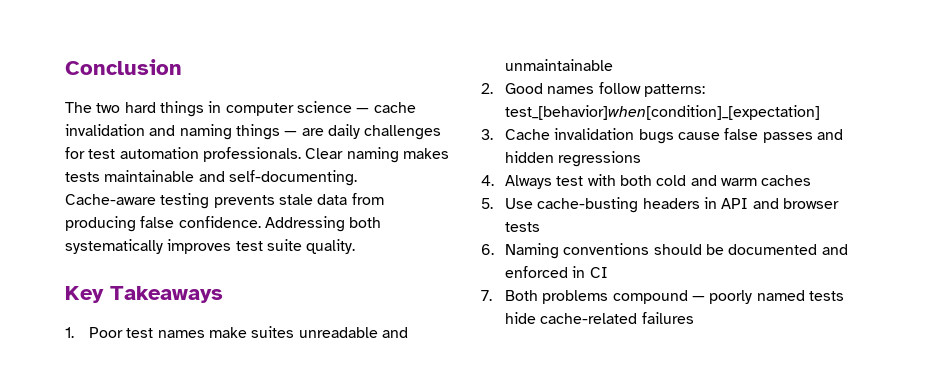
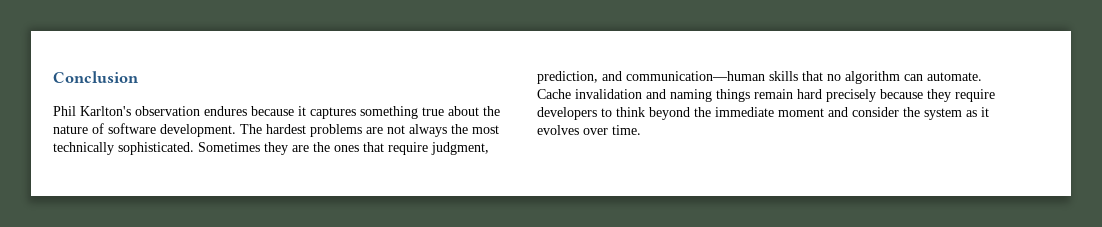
- The two hard things in computer science — cache invalidation and naming things — are daily challenges for test automation professionals. Clear naming makes tests maintainable and self-documenting. Cache-aware testing prevents stale data from producing false confidence. Addressing both systematically improves test suite quality.
- Key Takeaways
- 1. Poor test names make suites unreadable and unmaintainable
- 2. Good names follow patterns: test_[behavior]when[condition]_[expectation]
- 3. Cache invalidation bugs cause false passes and hidden regressions
- 4. Always test with both cold and warm caches
- 5. Use cache-busting headers in API and browser tests
- 6. Naming conventions should be documented and enforced in CI
- 7. Both problems compound — poorly named tests hide cache-related failures
+ Phil Karlton's observation endures because it captures something true about the nature of software development. The hardest problems are not always the most technically sophisticated. Sometimes they are the ones that require judgment, prediction, and communication—human skills that no algorithm can automate. Cache invalidation and naming things remain hard precisely because they require developers to think beyond the immediate moment and consider the system as it evolves over time.

